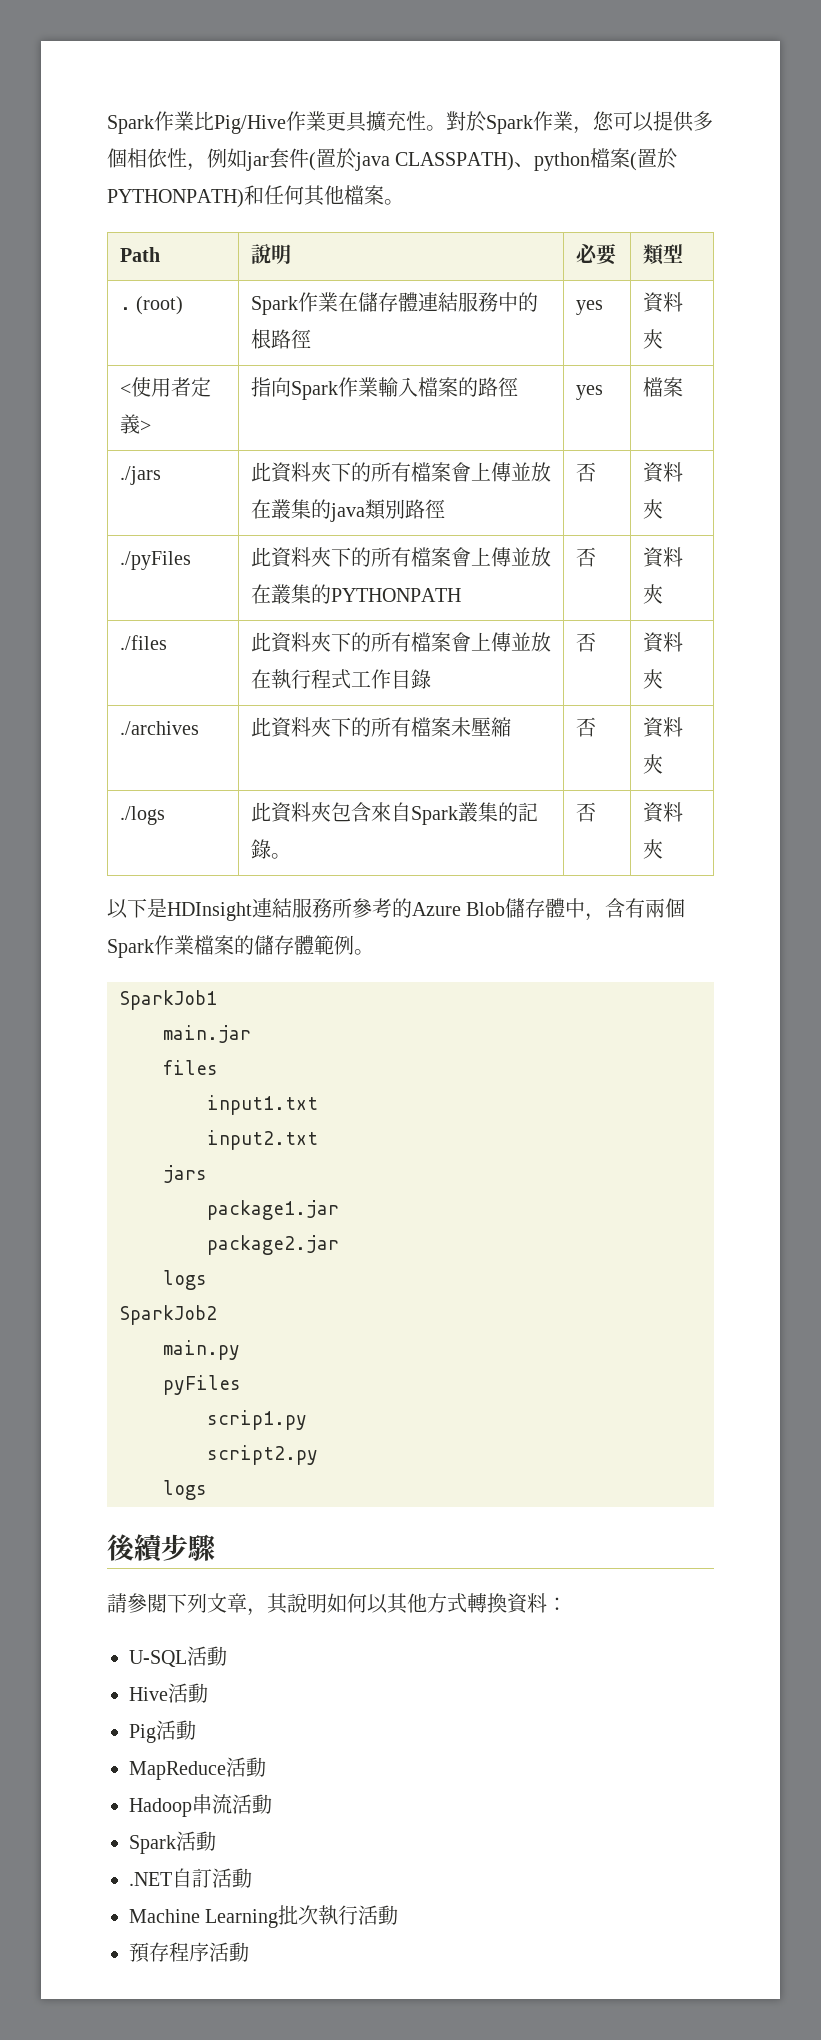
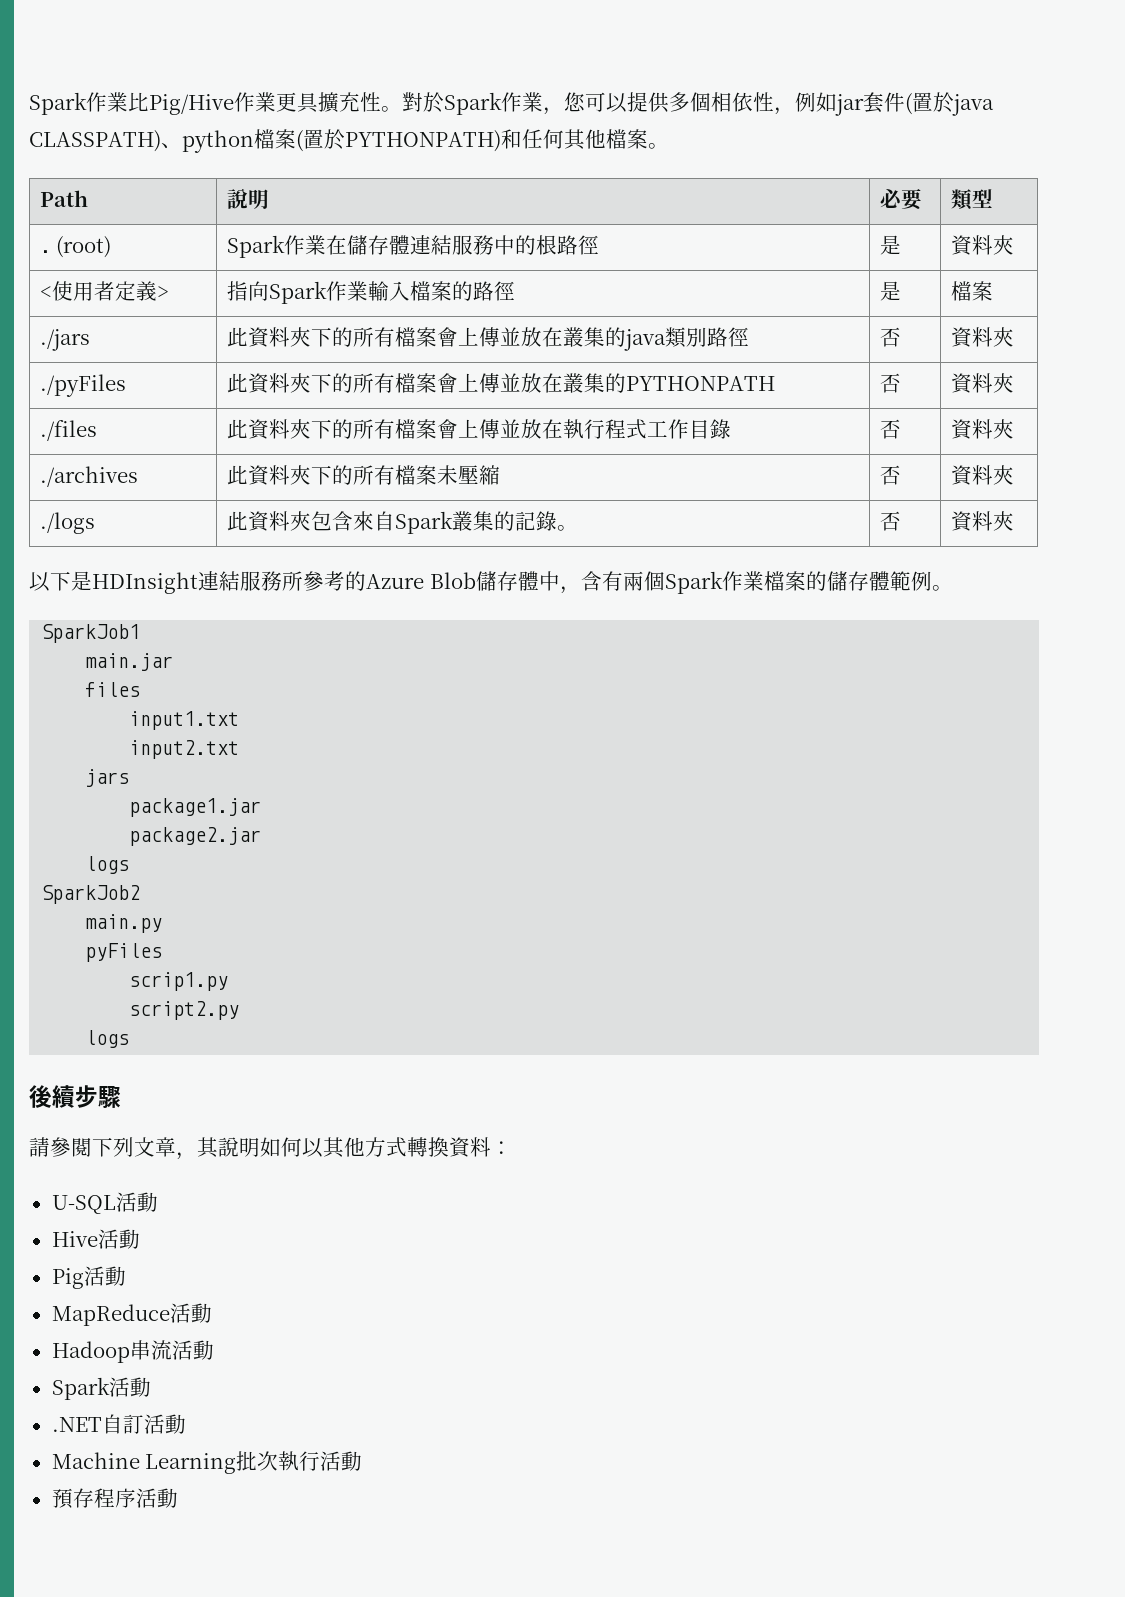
- . (root) | Spark作業在儲存體連結服務中的根路徑 | yes | 資料夾
+ . (root) | Spark作業在儲存體連結服務中的根路徑 | 是 | 資料夾
- <使用者定義> | 指向Spark作業輸入檔案的路徑 | yes | 檔案
+ <使用者定義> | 指向Spark作業輸入檔案的路徑 | 是 | 檔案

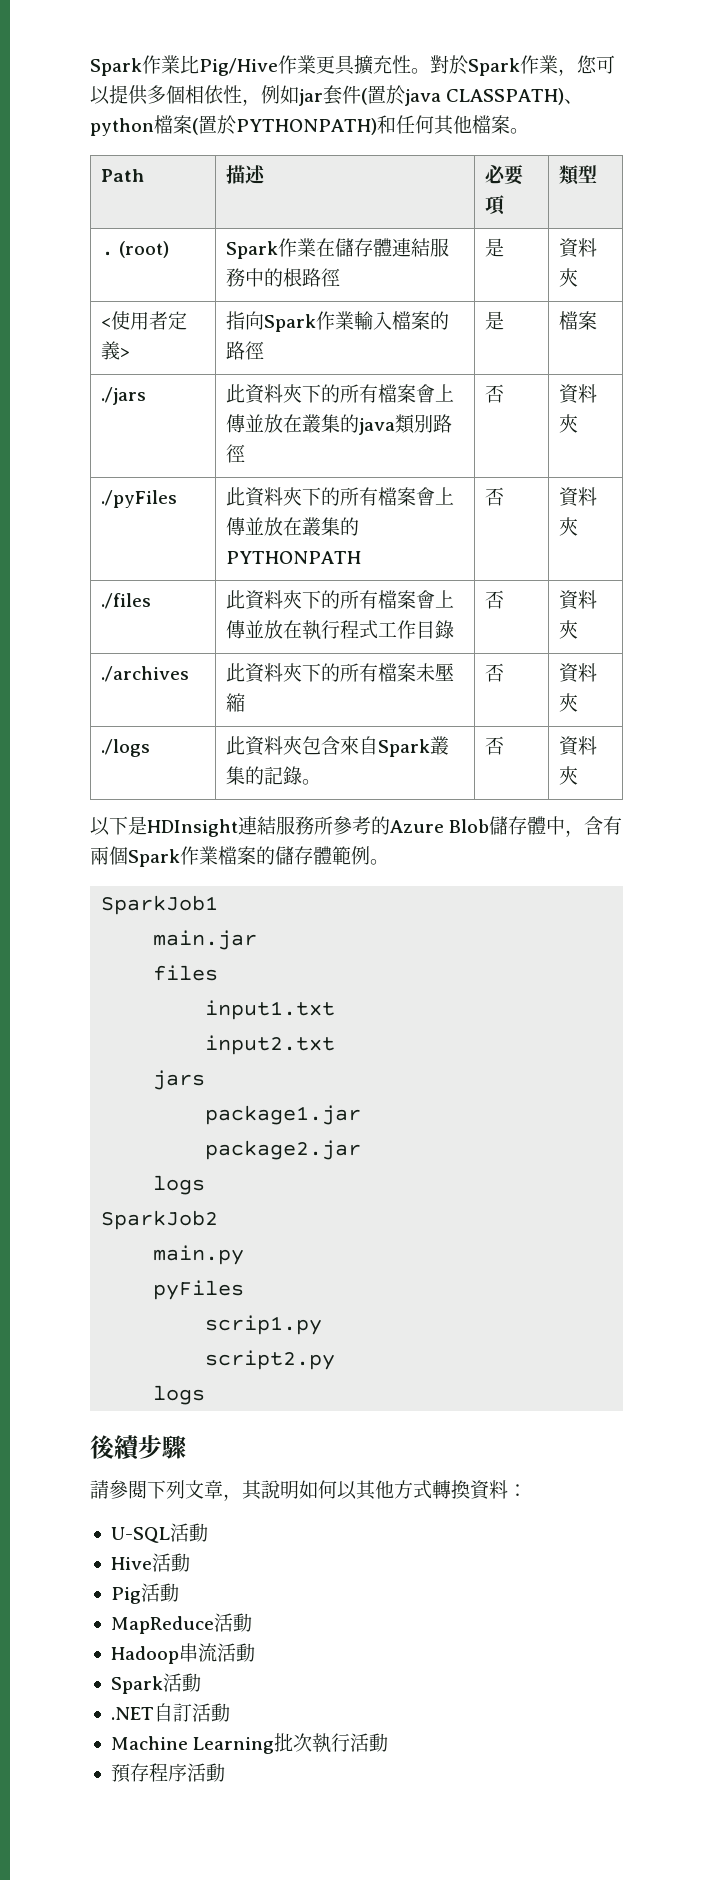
- Path | 說明 | 必要 | 類型
+ Path | 描述 | 必要項 | 類型

